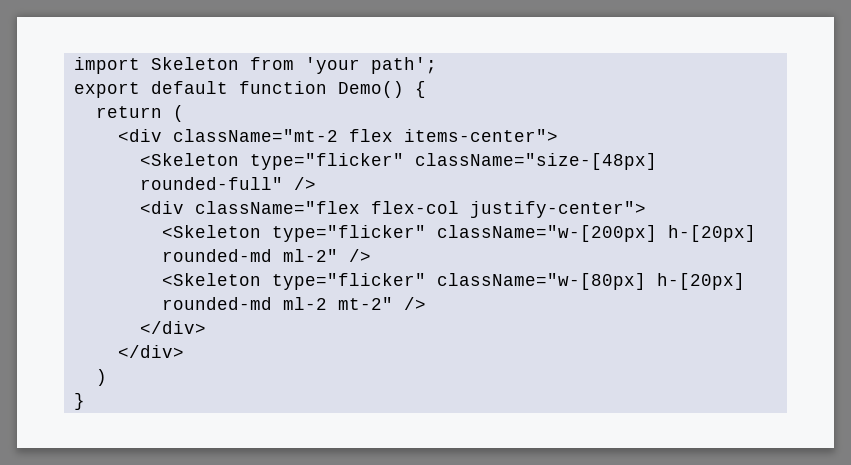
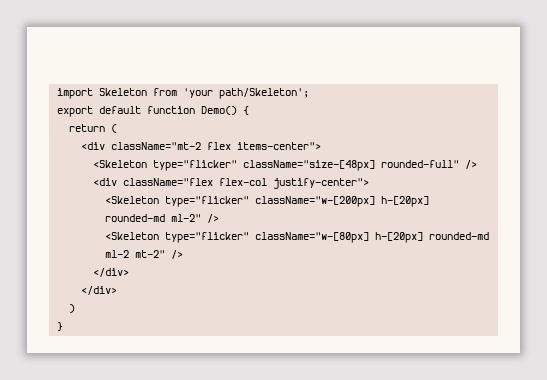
- import Skeleton from 'your path';
+ import Skeleton from 'your path/Skeleton';

